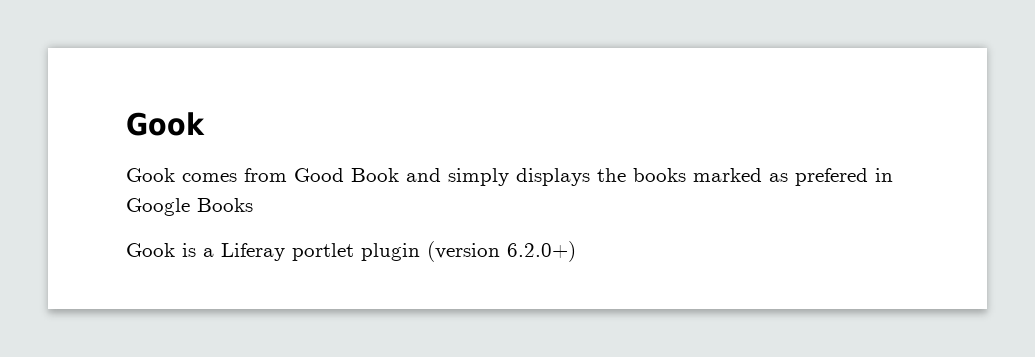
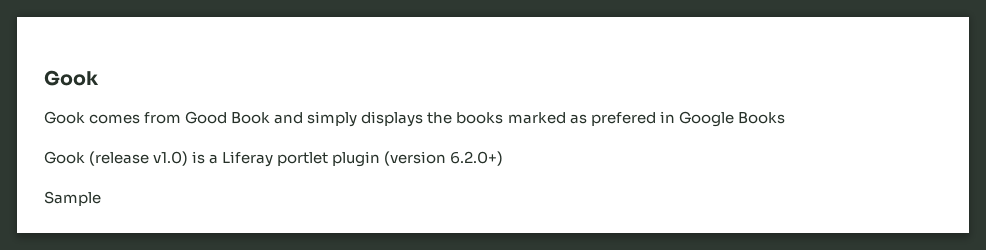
- Gook is a Liferay portlet plugin (version 6.2.0+)
+ Gook (release v1.0) is a Liferay portlet plugin (version 6.2.0+)
+ Sample

